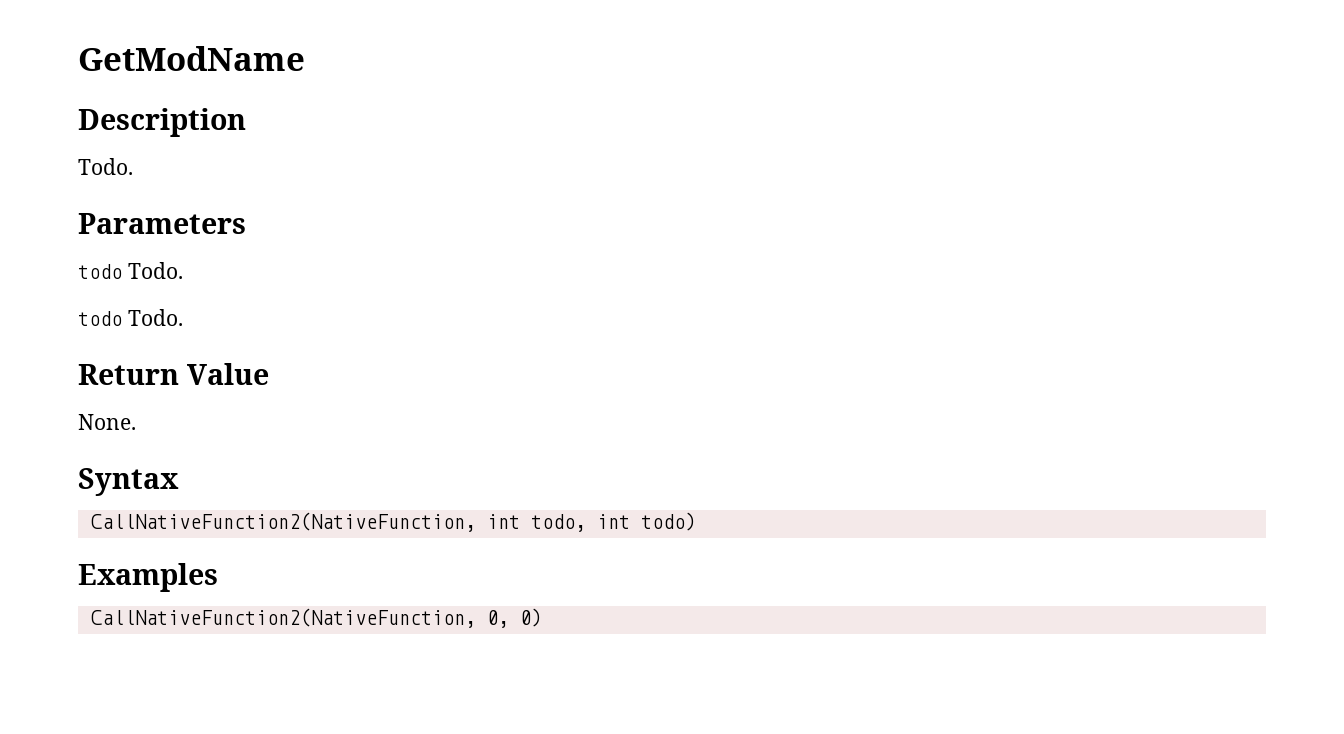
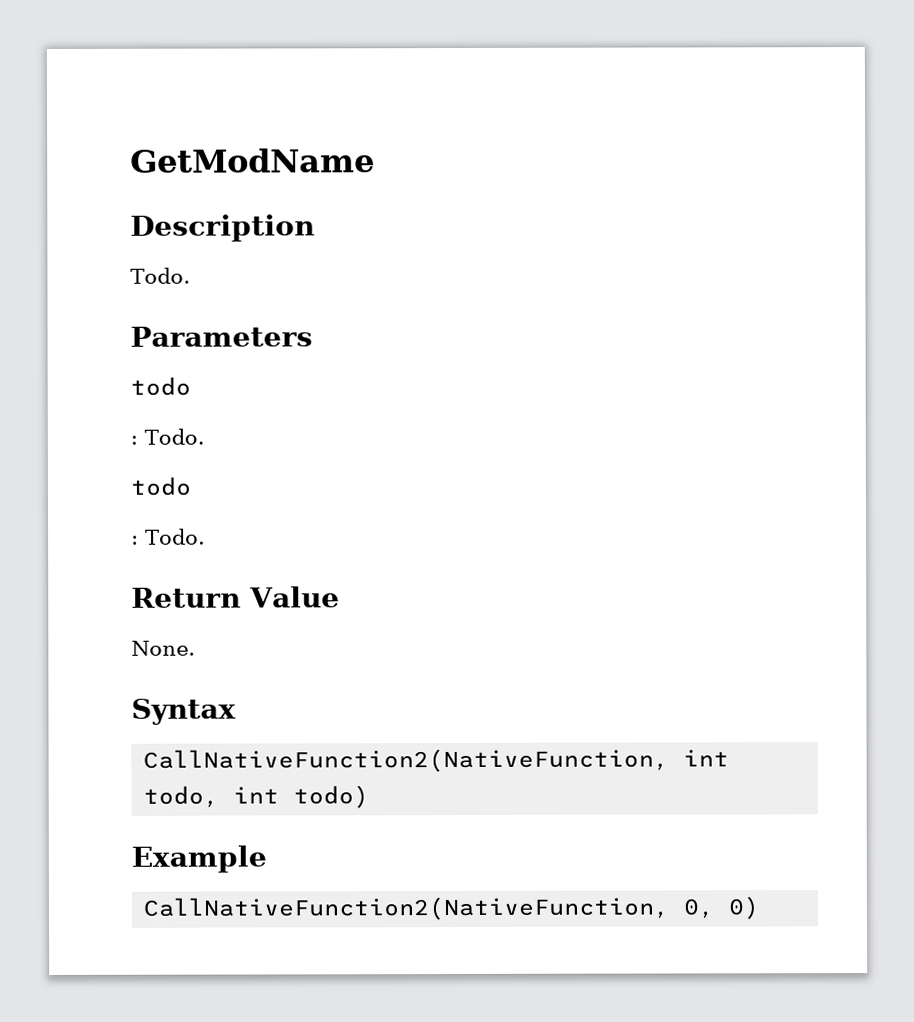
  Parameters
- todo Todo.
- todo Todo.
+ todo
+ : Todo.
+ todo
+ : Todo.
- Examples
+ Example

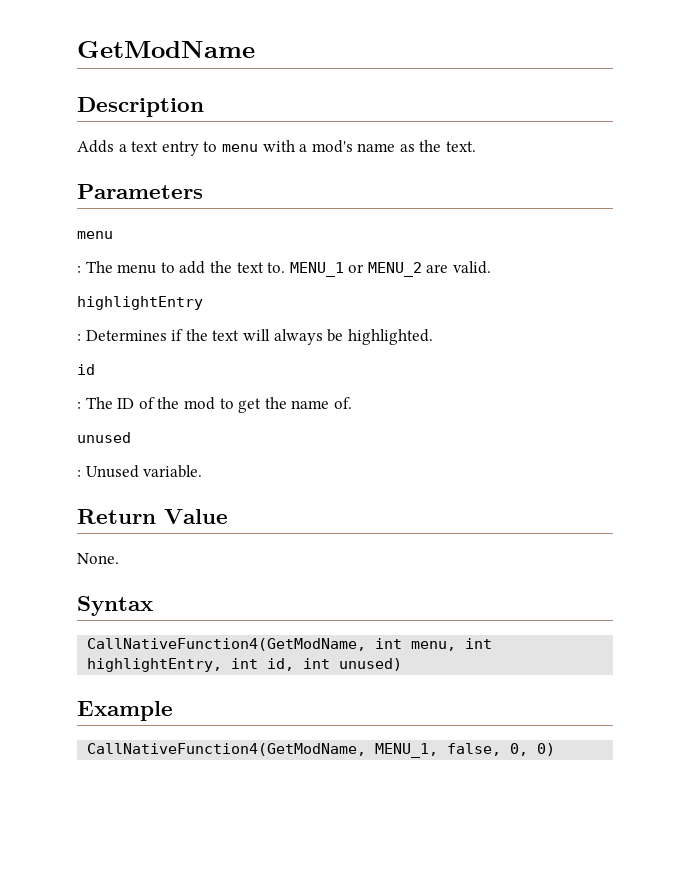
  Description
- Todo.
+ Adds a text entry to menu with a mod's name as the text.
  Parameters
- todo
- : Todo.
- todo
- : Todo.
+ menu
+ : The menu to add the text to. MENU_1 or MENU_2 are valid.
+ highlightEntry
+ : Determines if the text will always be highlighted.
+ id
+ : The ID of the mod to get the name of.
+ unused
+ : Unused variable.
  Return Value
  None.
  Syntax
- CallNativeFunction2(NativeFunction, int todo, int todo)
+ CallNativeFunction4(GetModName, int menu, int highlightEntry, int id, int unused)
  Example
- CallNativeFunction2(NativeFunction, 0, 0)
+ CallNativeFunction4(GetModName, MENU_1, false, 0, 0)

